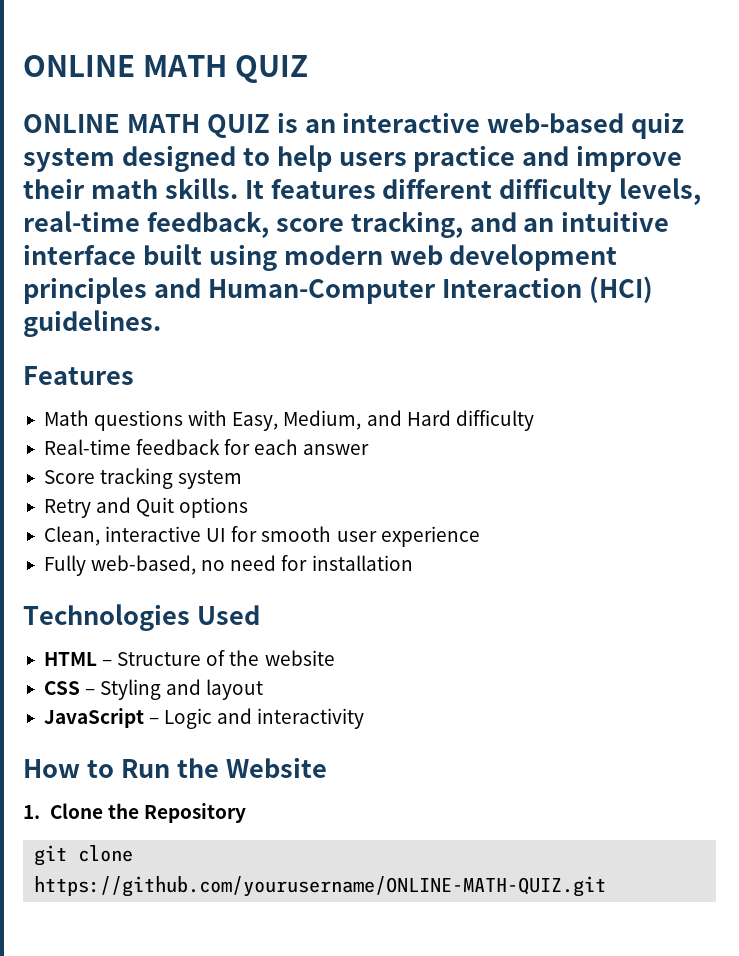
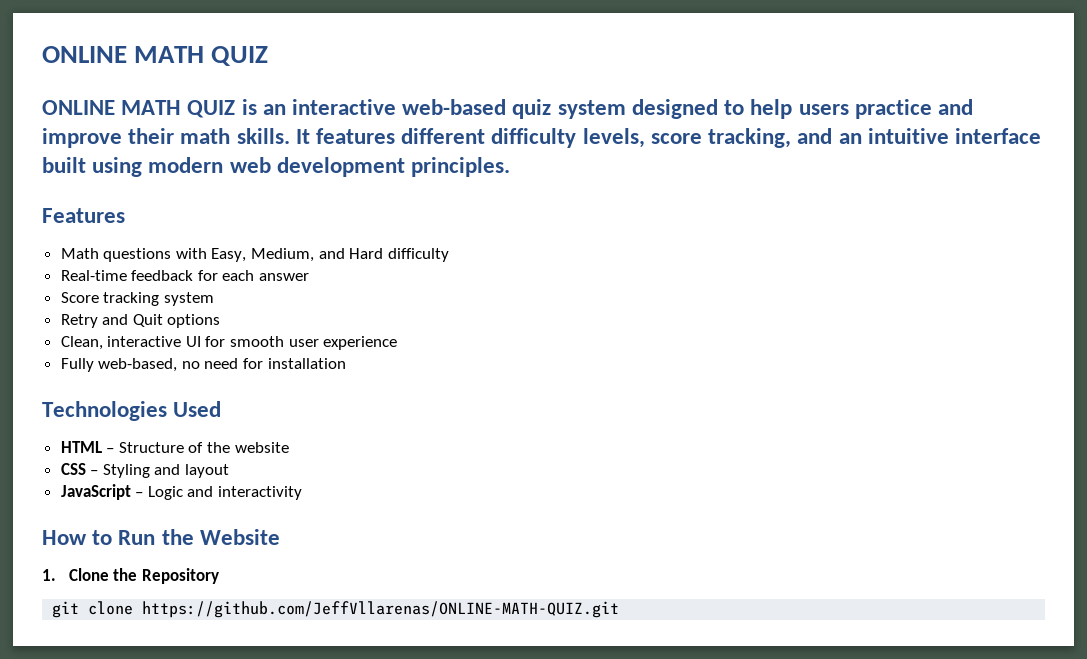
- It features different difficulty levels, real-time feedback, score tracking, and an intuitive interface built using modern web development principles and Human-Computer Interaction (HCI) guidelines.
+ It features different difficulty levels, score tracking, and an intuitive interface built using modern web development principles.
- git clone https://github.com/yourusername/ONLINE-MATH-QUIZ.git
+ git clone https://github.com/JeffVllarenas/ONLINE-MATH-QUIZ.git

